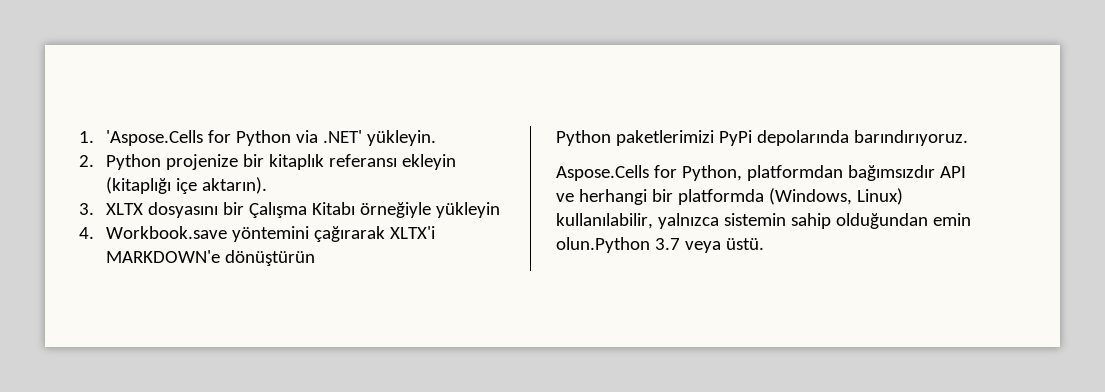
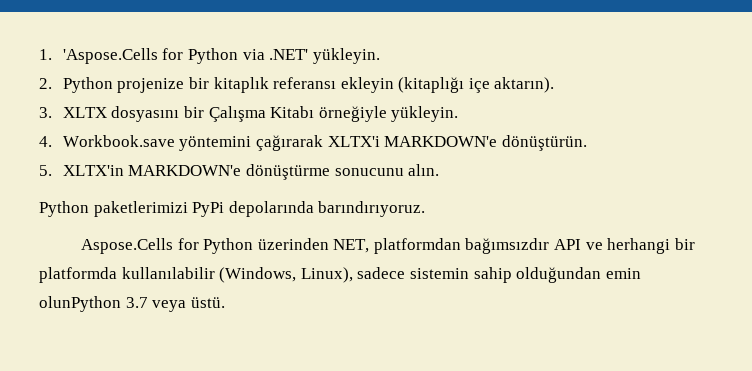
- 3. XLTX dosyasını bir Çalışma Kitabı örneğiyle yükleyin
+ 3. XLTX dosyasını bir Çalışma Kitabı örneğiyle yükleyin.
- 4. Workbook.save yöntemini çağırarak XLTX'i MARKDOWN'e dönüştürün
+ 4. Workbook.save yöntemini çağırarak XLTX'i MARKDOWN'e dönüştürün.
+ 5. XLTX'in MARKDOWN'e dönüştürme sonucunu alın.
- Aspose.Cells for Python, platformdan bağımsızdır API ve herhangi bir platformda (Windows, Linux) kullanılabilir, yalnızca sistemin sahip olduğundan emin olun.Python 3.7 veya üstü.
+ Aspose.Cells for Python üzerinden NET, platformdan bağımsızdır API ve herhangi bir platformda kullanılabilir (Windows, Linux), sadece sistemin sahip olduğundan emin olunPython 3.7 veya üstü.

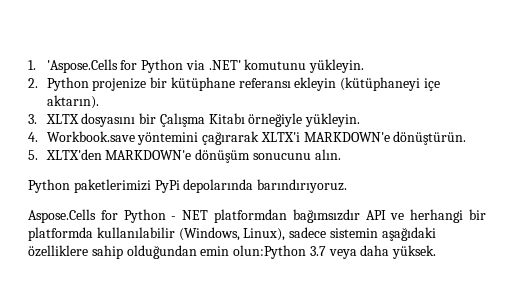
- 1. 'Aspose.Cells for Python via .NET' yükleyin.
+ 1. 'Aspose.Cells for Python via .NET' komutunu yükleyin.
- 2. Python projenize bir kitaplık referansı ekleyin (kitaplığı içe aktarın).
+ 2. Python projenize bir kütüphane referansı ekleyin (kütüphaneyi içe aktarın).
- 5. XLTX'in MARKDOWN'e dönüştürme sonucunu alın.
+ 5. XLTX'den MARKDOWN'e dönüşüm sonucunu alın.
- Aspose.Cells for Python üzerinden NET, platformdan bağımsızdır API ve herhangi bir platformda kullanılabilir (Windows, Linux), sadece sistemin sahip olduğundan emin olunPython 3.7 veya üstü.
+ Aspose.Cells for Python - NET platformdan bağımsızdır API ve herhangi bir platformda kullanılabilir (Windows, Linux), sadece sistemin aşağıdaki özelliklere sahip olduğundan emin olun:Python 3.7 veya daha yüksek.

